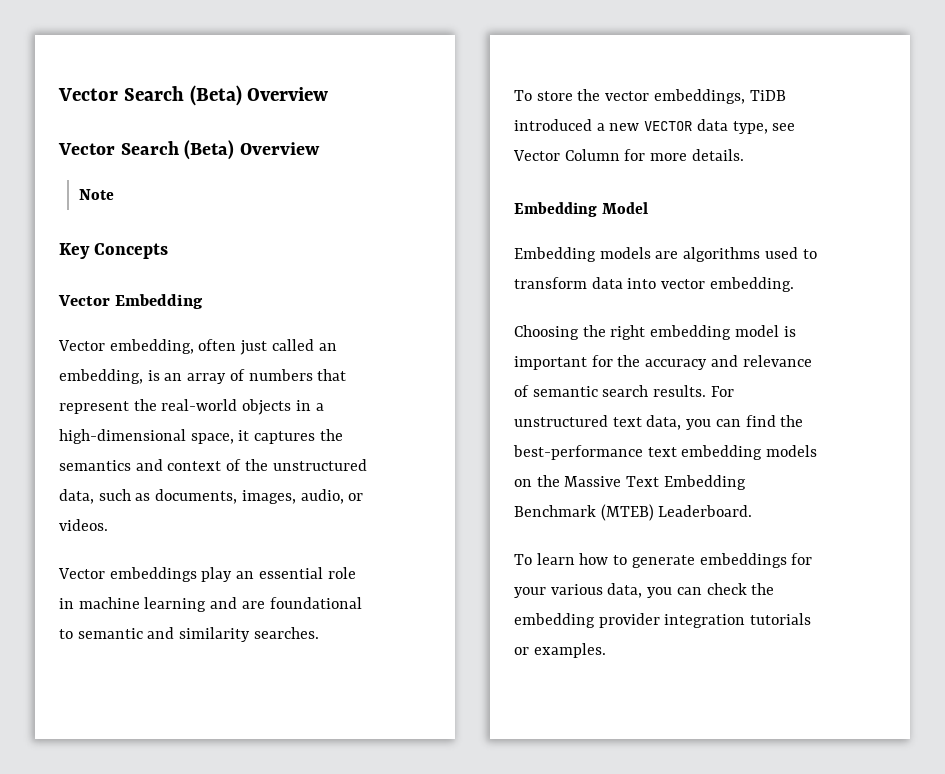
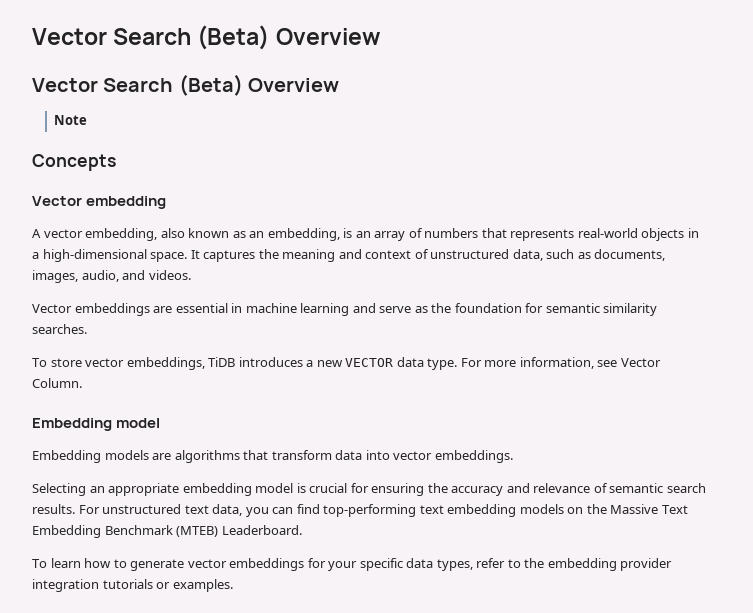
- Key Concepts
+ Concepts
- Vector Embedding
- Vector embedding, often just called an embedding, is an array of numbers that represent the real-world objects in a high-dimensional space, it captures the semantics and context of the unstructured data, such as documents, images, audio, or videos.
+ Vector embedding
+ A vector embedding, also known as an embedding, is an array of numbers that represents real-world objects in a high-dimensional space. It captures the meaning and context of unstructured data, such as documents, images, audio, and videos.
- Vector embeddings play an essential role in machine learning and are foundational to semantic and similarity searches.
+ Vector embeddings are essential in machine learning and serve as the foundation for semantic similarity searches.
- To store the vector embeddings, TiDB introduced a new VECTOR data type, see Vector Column for more details.
- Embedding Model
+ To store vector embeddings, TiDB introduces a new VECTOR data type. For more information, see Vector Column.
+ Embedding model
- Embedding models are algorithms used to transform data into vector embedding.
- Choosing the right embedding model is important for the accuracy and relevance of semantic search results.
+ Embedding models are algorithms that transform data into vector embeddings.
+ Selecting an appropriate embedding model is crucial for ensuring the accuracy and relevance of semantic search results.
- For unstructured text data, you can find the best-performance text embedding models on the Massive Text Embedding Benchmark (MTEB) Leaderboard.
+ For unstructured text data, you can find top-performing text embedding models on the Massive Text Embedding Benchmark (MTEB) Leaderboard.
- To learn how to generate embeddings for your various data, you can check the embedding provider integration tutorials or examples.
+ To learn how to generate vector embeddings for your specific data types, refer to the embedding provider integration tutorials or examples.

